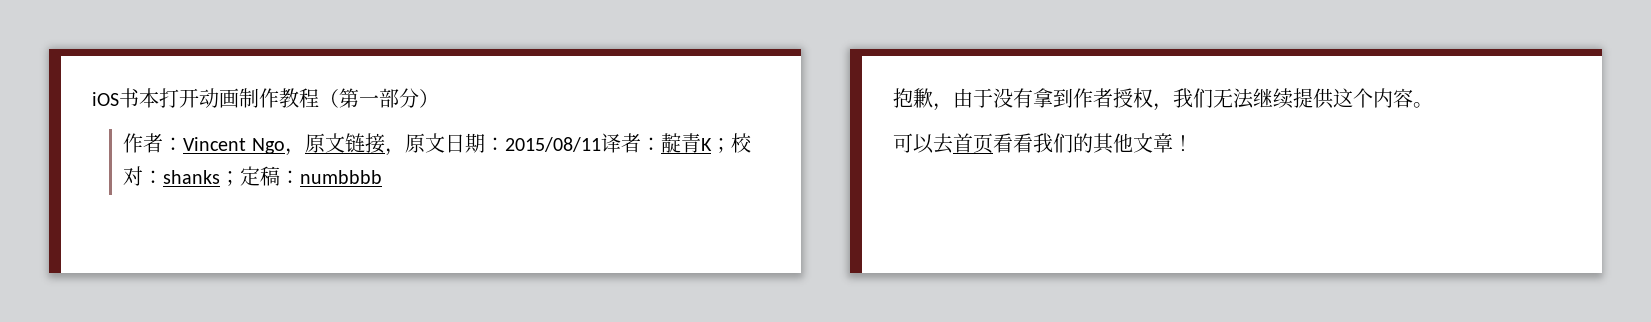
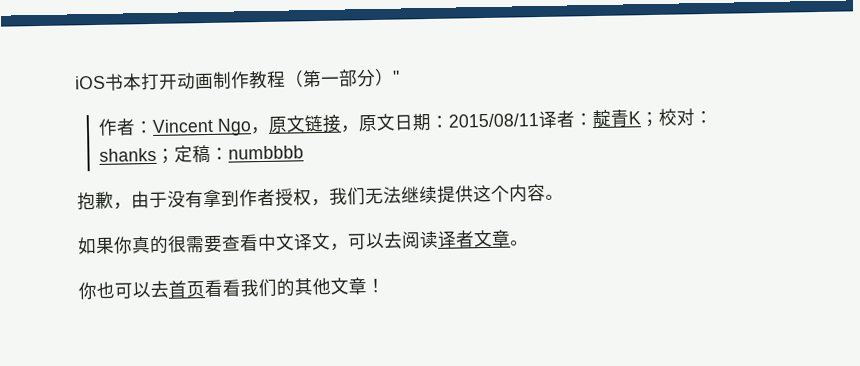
- iOS书本打开动画制作教程（第一部分）
+ iOS书本打开动画制作教程（第一部分）"
- 可以去首页看看我们的其他文章！
+ 如果你真的很需要查看中文译文，可以去阅读译者文章。
+ 你也可以去首页看看我们的其他文章！

